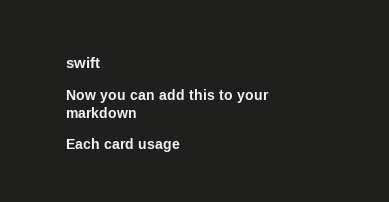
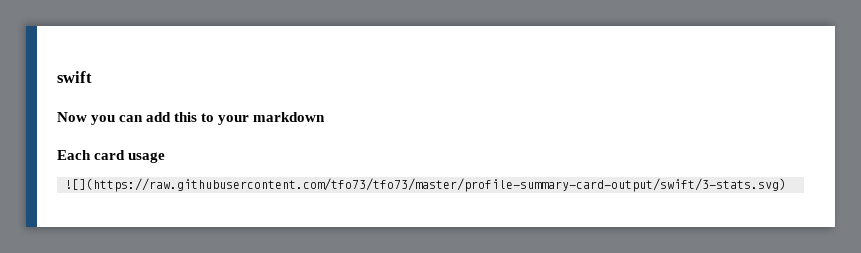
+ ![](https://raw.githubusercontent.com/tfo73/tfo73/master/profile-summary-card-output/swift/3-stats.svg)

